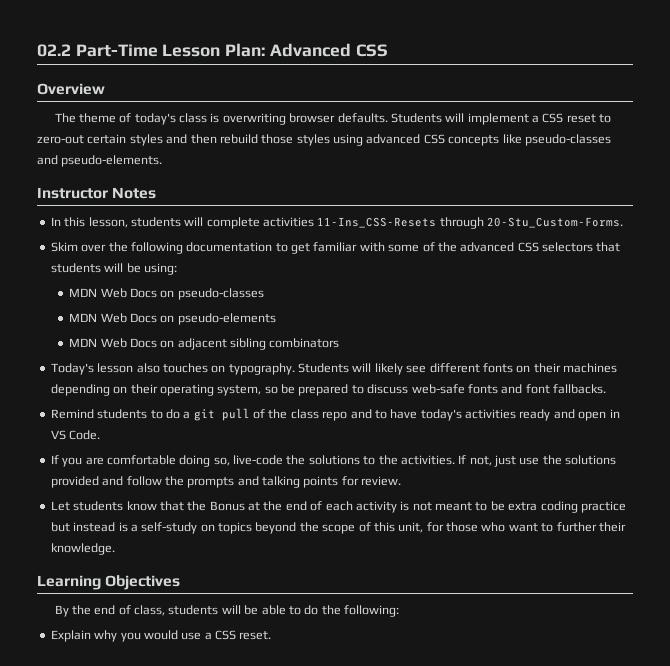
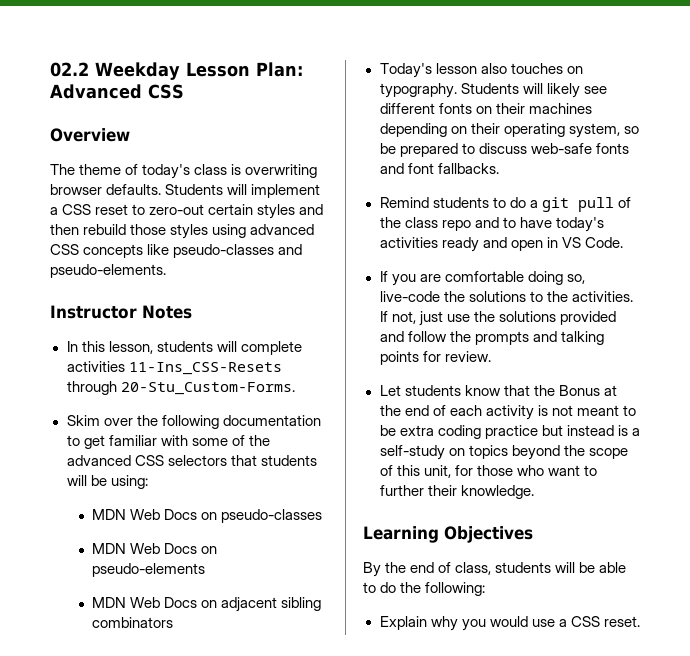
- 02.2 Part-Time Lesson Plan: Advanced CSS
+ 02.2 Weekday Lesson Plan: Advanced CSS

